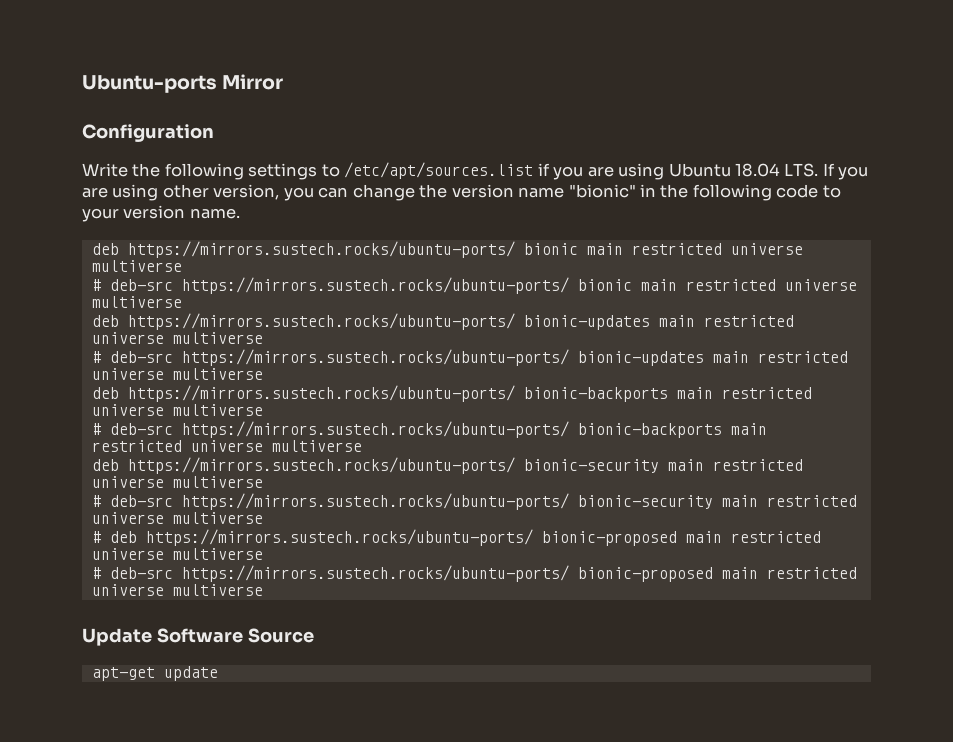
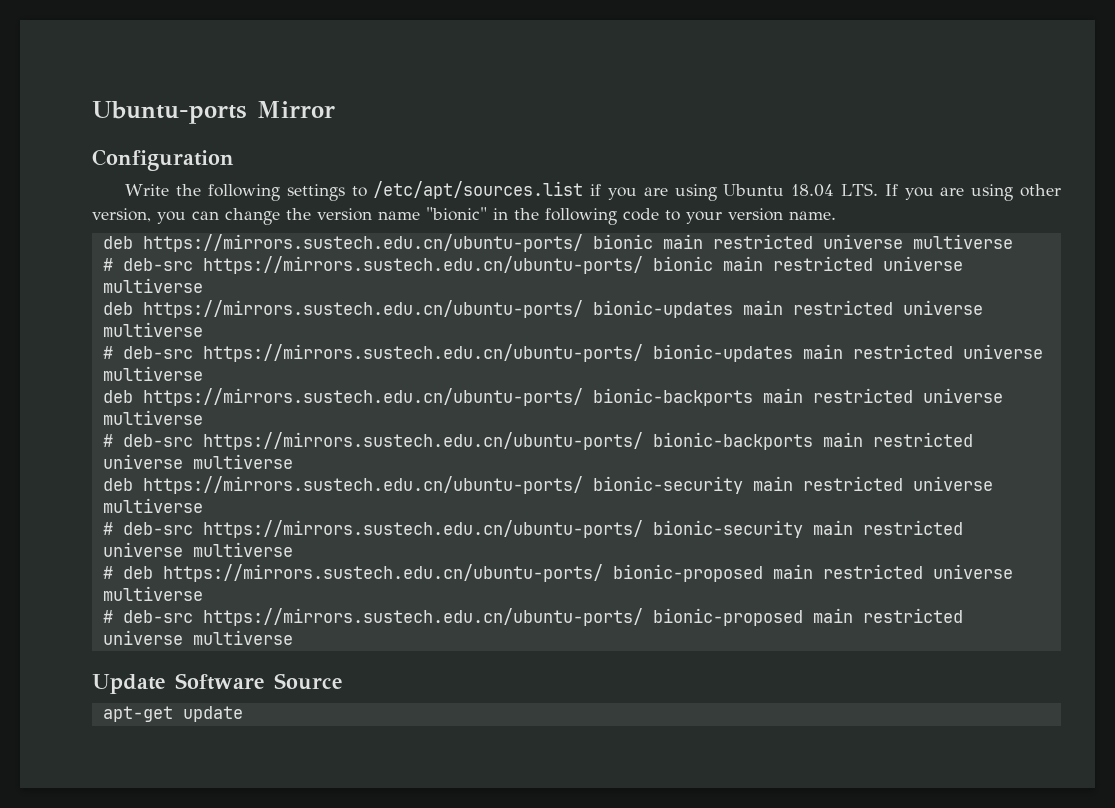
- deb https://mirrors.sustech.rocks/ubuntu-ports/ bionic main restricted universe multiverse
+ deb https://mirrors.sustech.edu.cn/ubuntu-ports/ bionic main restricted universe multiverse
- # deb-src https://mirrors.sustech.rocks/ubuntu-ports/ bionic main restricted universe multiverse
+ # deb-src https://mirrors.sustech.edu.cn/ubuntu-ports/ bionic main restricted universe multiverse
- deb https://mirrors.sustech.rocks/ubuntu-ports/ bionic-updates main restricted universe multiverse
+ deb https://mirrors.sustech.edu.cn/ubuntu-ports/ bionic-updates main restricted universe multiverse
- # deb-src https://mirrors.sustech.rocks/ubuntu-ports/ bionic-updates main restricted universe multiverse
+ # deb-src https://mirrors.sustech.edu.cn/ubuntu-ports/ bionic-updates main restricted universe multiverse
- deb https://mirrors.sustech.rocks/ubuntu-ports/ bionic-backports main restricted universe multiverse
+ deb https://mirrors.sustech.edu.cn/ubuntu-ports/ bionic-backports main restricted universe multiverse
- # deb-src https://mirrors.sustech.rocks/ubuntu-ports/ bionic-backports main restricted universe multiverse
+ # deb-src https://mirrors.sustech.edu.cn/ubuntu-ports/ bionic-backports main restricted universe multiverse
- deb https://mirrors.sustech.rocks/ubuntu-ports/ bionic-security main restricted universe multiverse
+ deb https://mirrors.sustech.edu.cn/ubuntu-ports/ bionic-security main restricted universe multiverse
- # deb-src https://mirrors.sustech.rocks/ubuntu-ports/ bionic-security main restricted universe multiverse
+ # deb-src https://mirrors.sustech.edu.cn/ubuntu-ports/ bionic-security main restricted universe multiverse
- # deb https://mirrors.sustech.rocks/ubuntu-ports/ bionic-proposed main restricted universe multiverse
+ # deb https://mirrors.sustech.edu.cn/ubuntu-ports/ bionic-proposed main restricted universe multiverse
- # deb-src https://mirrors.sustech.rocks/ubuntu-ports/ bionic-proposed main restricted universe multiverse
+ # deb-src https://mirrors.sustech.edu.cn/ubuntu-ports/ bionic-proposed main restricted universe multiverse

